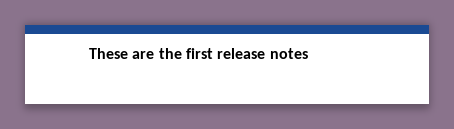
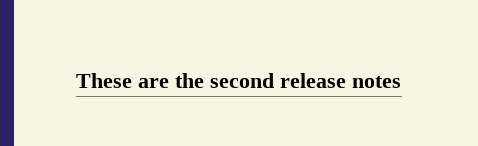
- These are the first release notes
+ These are the second release notes

